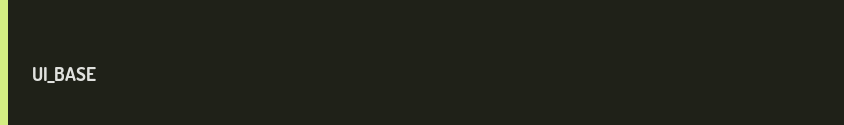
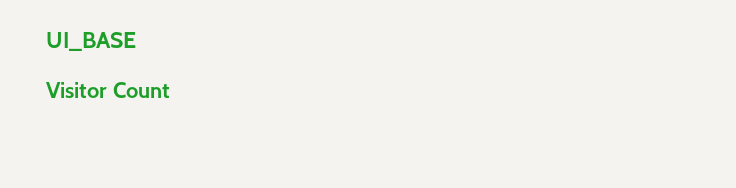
+ Visitor Count

